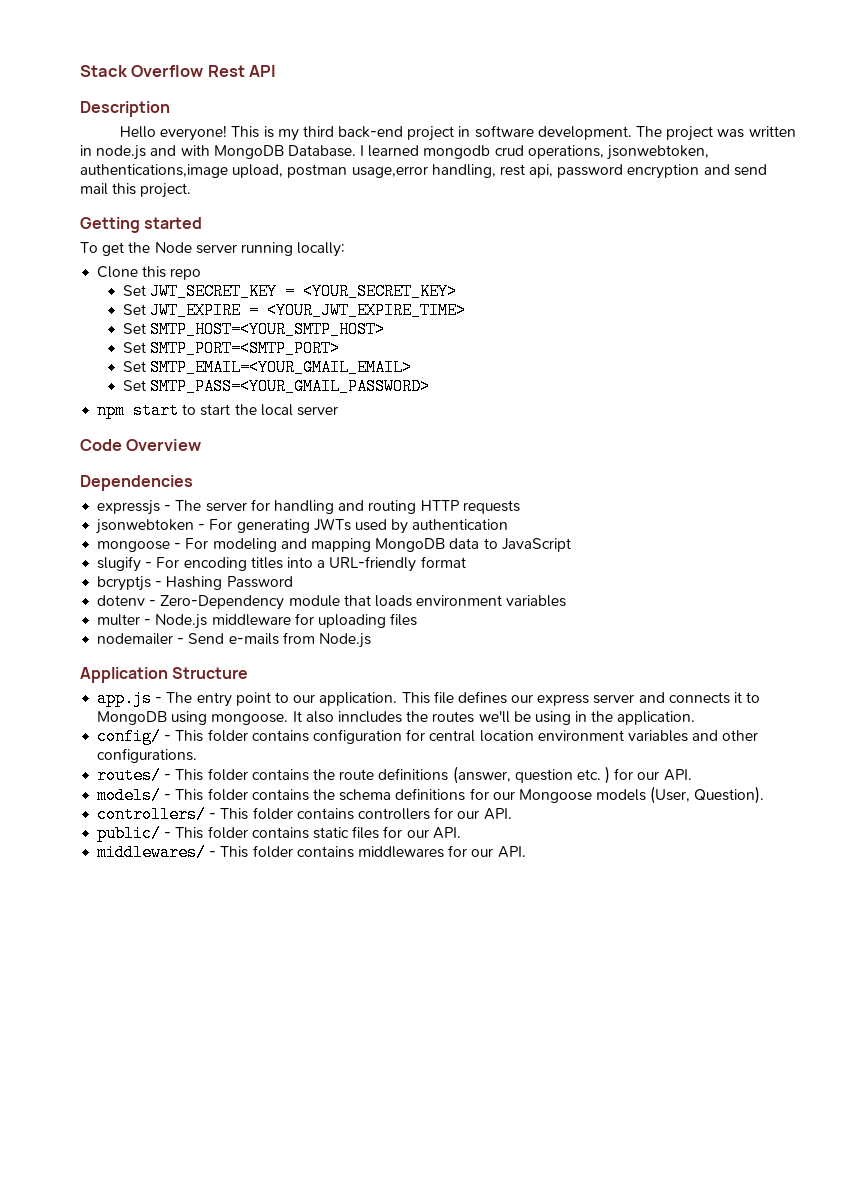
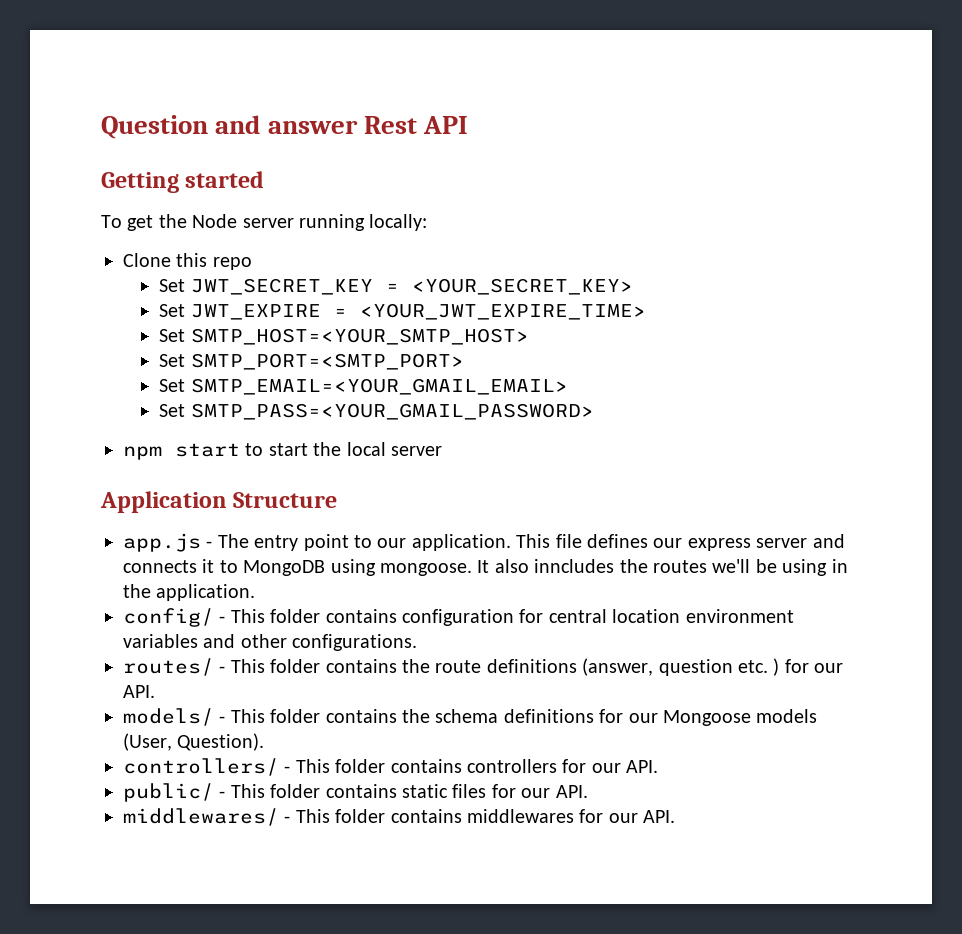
- Stack Overflow Rest API
+ Question and answer Rest API
- Description
- Hello everyone! This is my third back-end project in software development. The project was written in node.js and with MongoDB Database. I learned mongodb crud operations, jsonwebtoken, authentications,image upload, postman usage,error handling, rest api, password encryption and send mail this project.
- Code Overview
- Dependencies
- expressjs - The server for handling and routing HTTP requests
- jsonwebtoken - For generating JWTs used by authentication
- mongoose - For modeling and mapping MongoDB data to JavaScript
- slugify - For encoding titles into a URL-friendly format
- bcryptjs - Hashing Password
- dotenv - Zero-Dependency module that loads environment variables
- multer - Node.js middleware for uploading files
- nodemailer - Send e-mails from Node.js

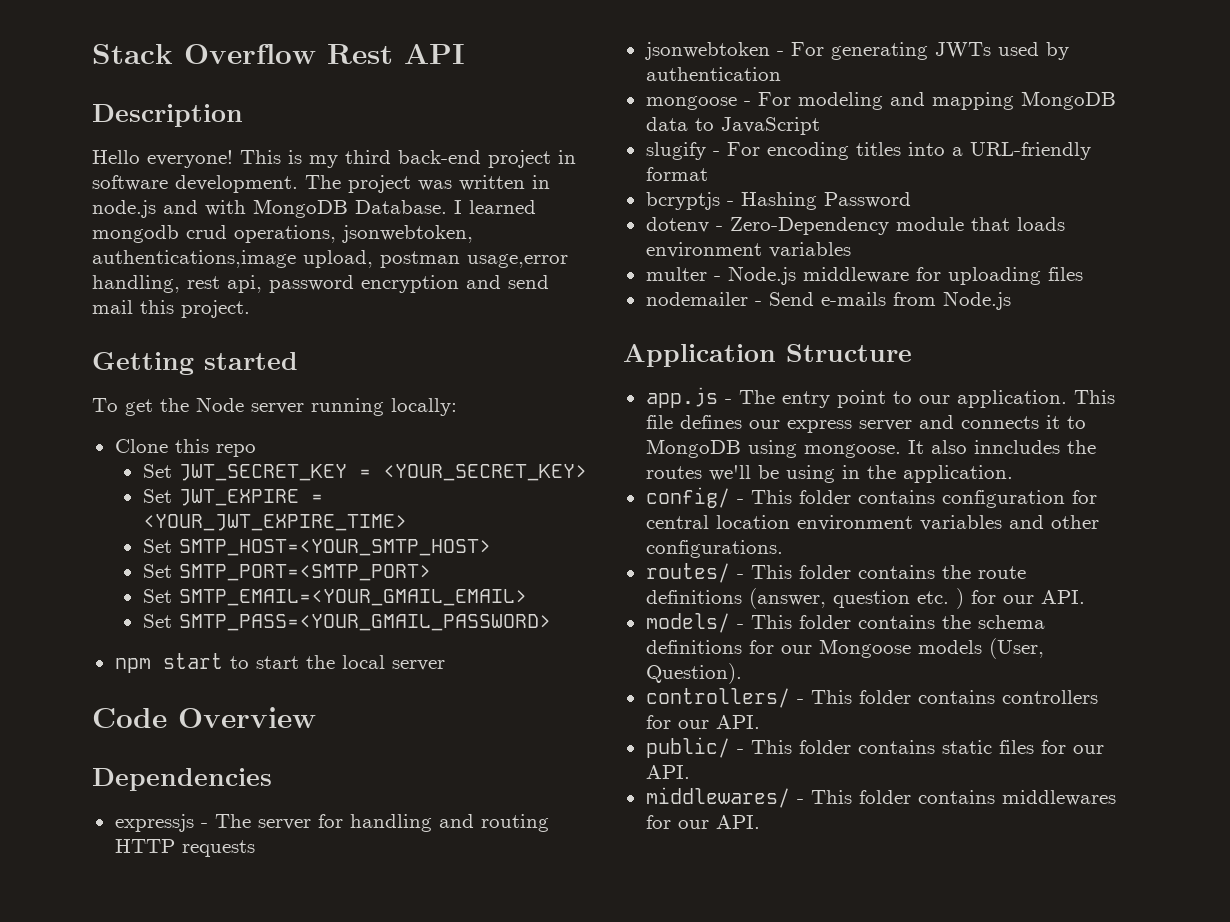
- Question and answer Rest API
+ Stack Overflow Rest API
+ Description
+ Hello everyone! This is my third back-end project in software development. The project was written in node.js and with MongoDB Database. I learned mongodb crud operations, jsonwebtoken, authentications,image upload, postman usage,error handling, rest api, password encryption and send mail this project.
+ Code Overview
+ Dependencies
+ expressjs - The server for handling and routing HTTP requests
+ jsonwebtoken - For generating JWTs used by authentication
+ mongoose - For modeling and mapping MongoDB data to JavaScript
+ slugify - For encoding titles into a URL-friendly format
+ bcryptjs - Hashing Password
+ dotenv - Zero-Dependency module that loads environment variables
+ multer - Node.js middleware for uploading files
+ nodemailer - Send e-mails from Node.js

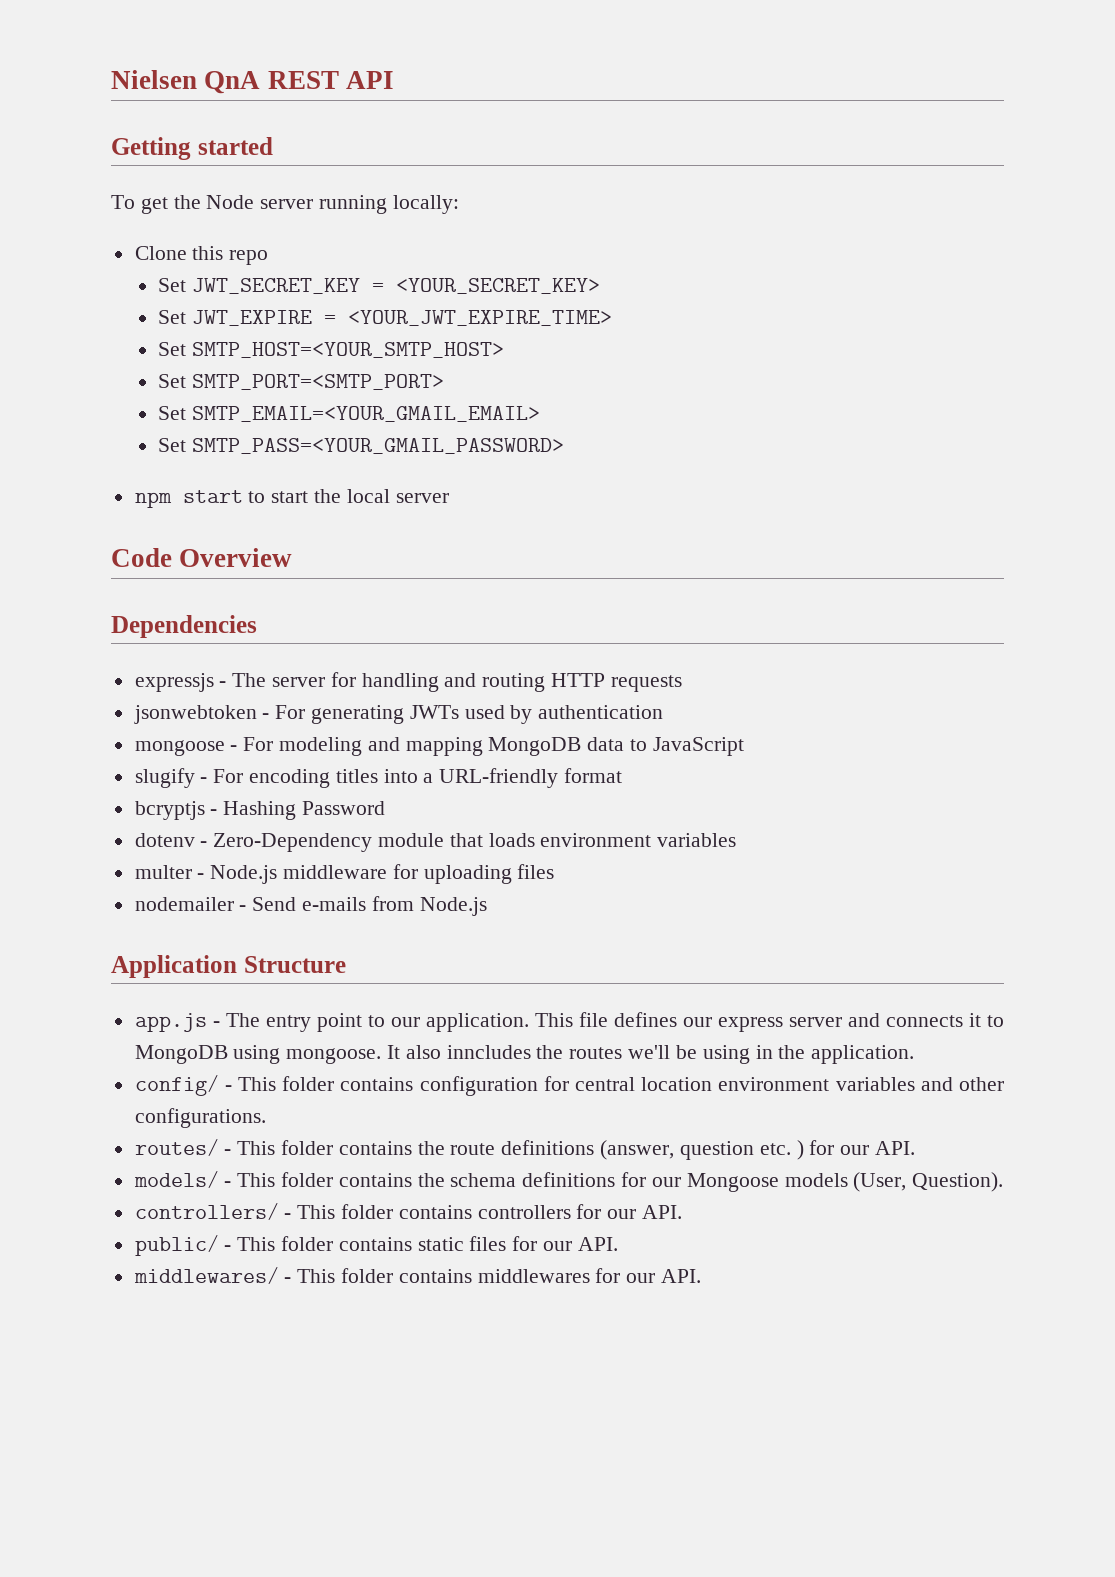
- Stack Overflow Rest API
- Description
- Hello everyone! This is my third back-end project in software development. The project was written in node.js and with MongoDB Database. I learned mongodb crud operations, jsonwebtoken, authentications,image upload, postman usage,error handling, rest api, password encryption and send mail this project.
+ Nielsen QnA REST API

